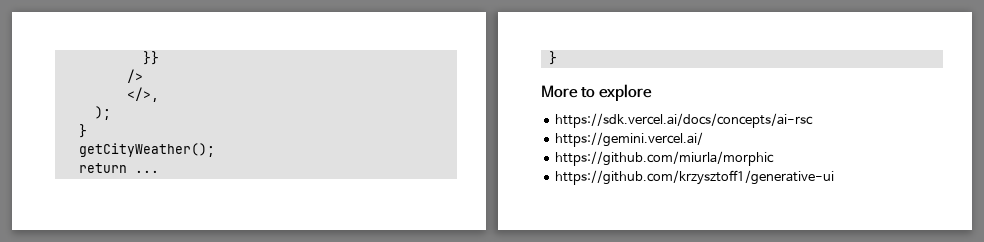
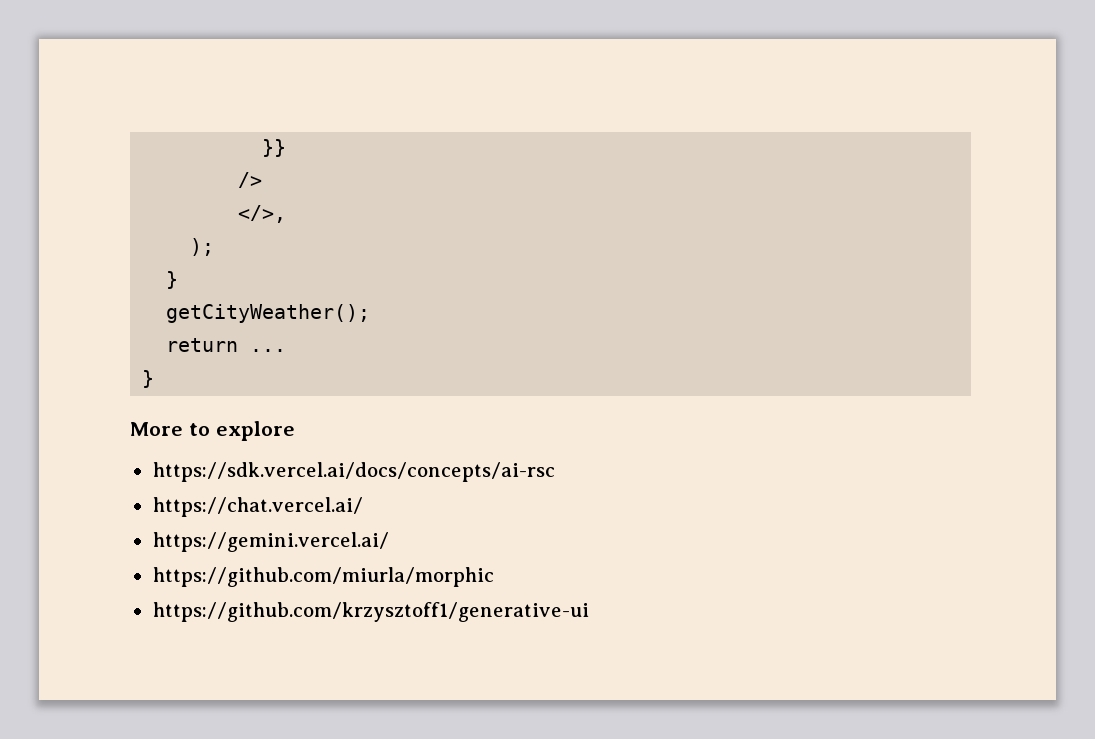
+ https://chat.vercel.ai/

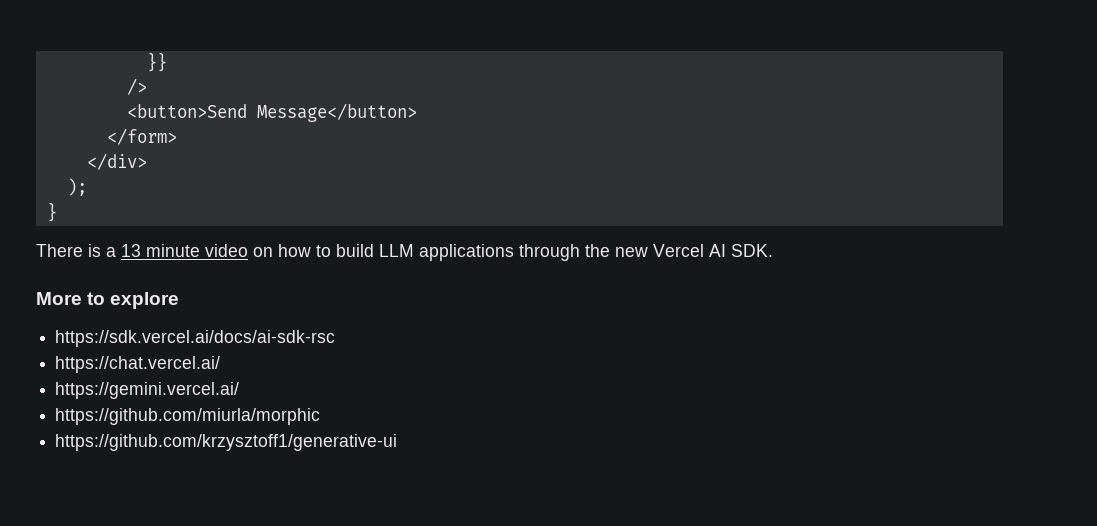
- </>,
+ <button>Send Message</button>
+ </form>
+ </div>
  );
  }
- getCityWeather();
- return ...
- }
+ There is a 13 minute video on how to build LLM applications through the new Vercel AI SDK.
- https://sdk.vercel.ai/docs/concepts/ai-rsc
+ https://sdk.vercel.ai/docs/ai-sdk-rsc

